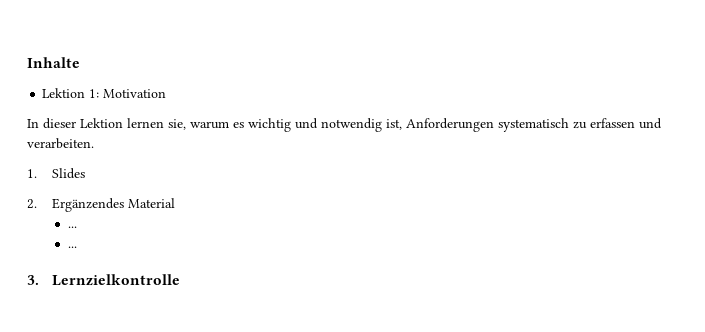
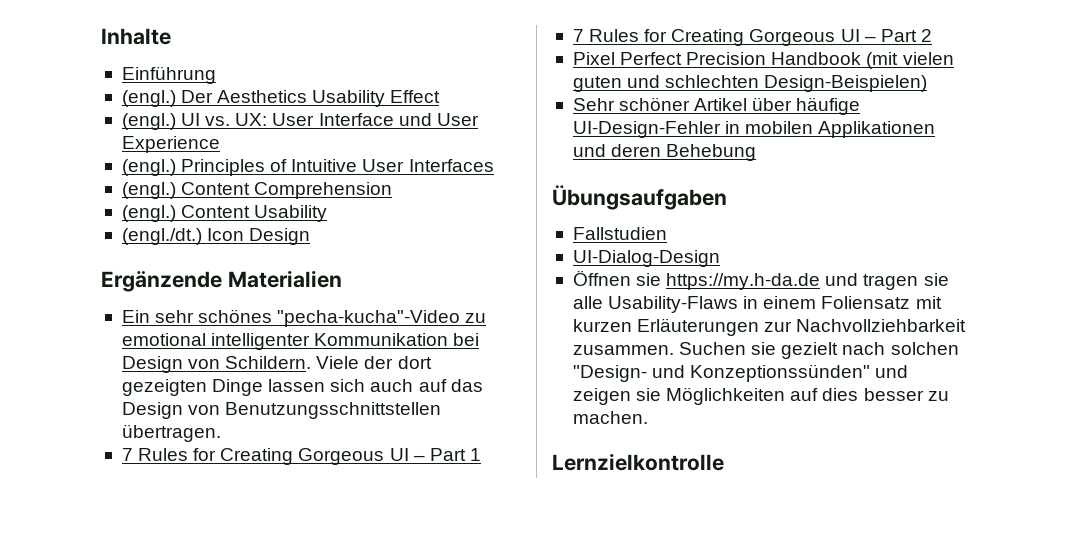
- Lektion 1: Motivation
- In dieser Lektion lernen sie, warum es wichtig und notwendig ist, Anforderungen systematisch zu erfassen und verarbeiten.
- 1. Slides
- 2. Ergänzendes Material
- ...
- ...
- 3. Lernzielkontrolle
+ Einführung
+ (engl.) Der Aesthetics Usability Effect
+ (engl.) UI vs. UX: User Interface und User Experience
+ (engl.) Principles of Intuitive User Interfaces
+ (engl.) Content Comprehension
+ (engl.) Content Usability
+ (engl./dt.) Icon Design
+ Ergänzende Materialien
+ Ein sehr schönes "pecha-kucha"-Video zu emotional intelligenter Kommunikation bei Design von Schildern. Viele der dort gezeigten Dinge lassen sich auch auf das Design von Benutzungsschnittstellen übertragen.
+ 7 Rules for Creating Gorgeous UI – Part 1
+ 7 Rules for Creating Gorgeous UI – Part 2
+ Pixel Perfect Precision Handbook (mit vielen guten und schlechten Design-Beispielen)
+ Sehr schöner Artikel über häufige UI-Design-Fehler in mobilen Applikationen und deren Behebung
+ Übungsaufgaben
+ Fallstudien
+ UI-Dialog-Design
+ Öffnen sie https://my.h-da.de und tragen sie alle Usability-Flaws in einem Foliensatz mit kurzen Erläuterungen zur Nachvollziehbarkeit zusammen. Suchen sie gezielt nach solchen "Design- und Konzeptionssünden" und zeigen sie Möglichkeiten auf dies besser zu machen.
+ Lernzielkontrolle

